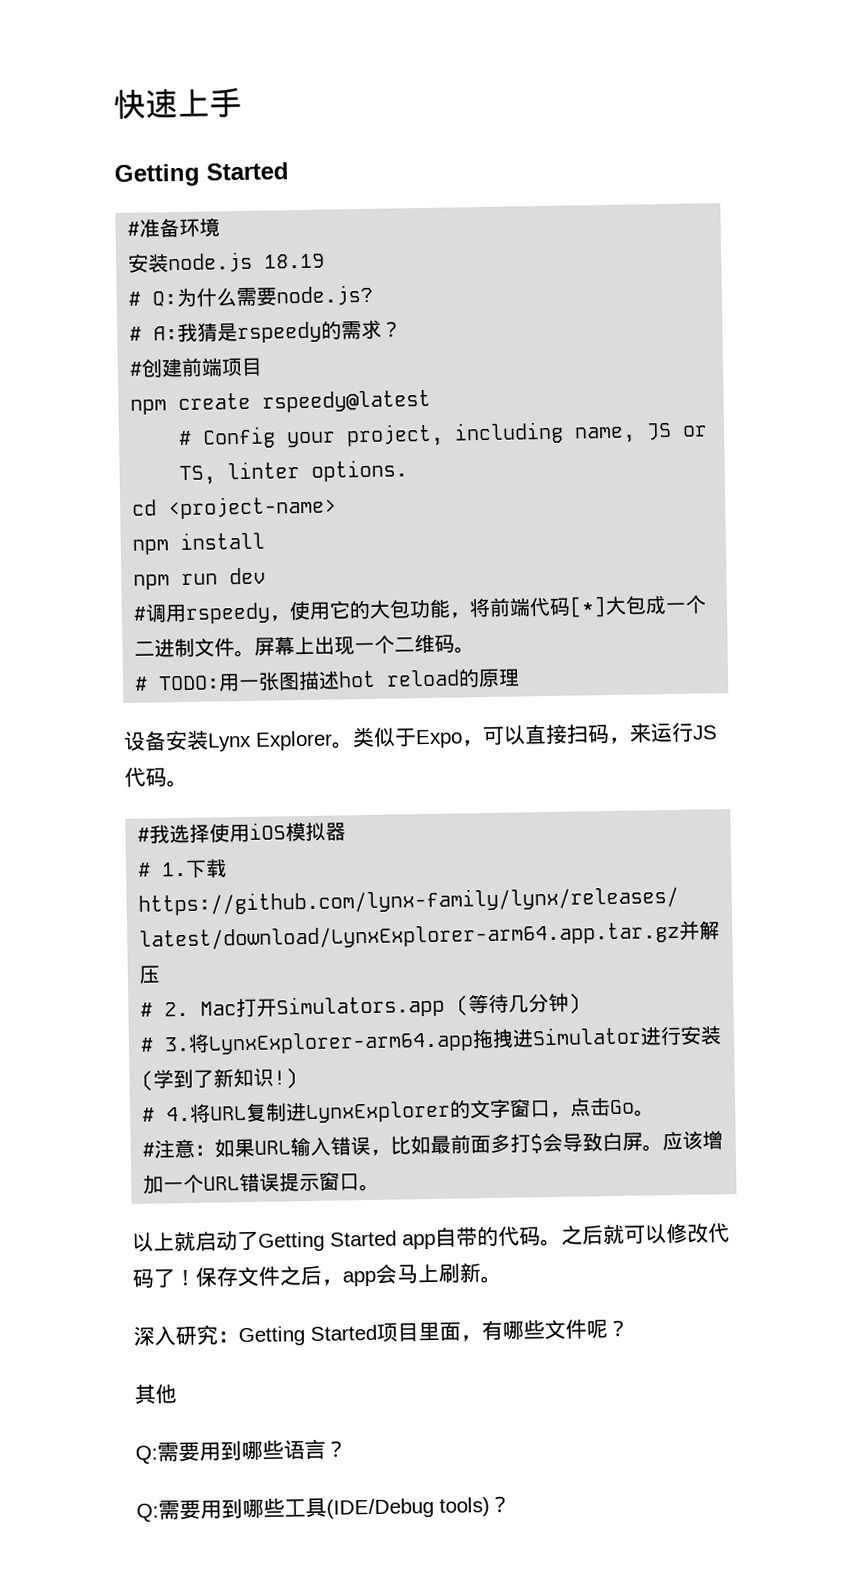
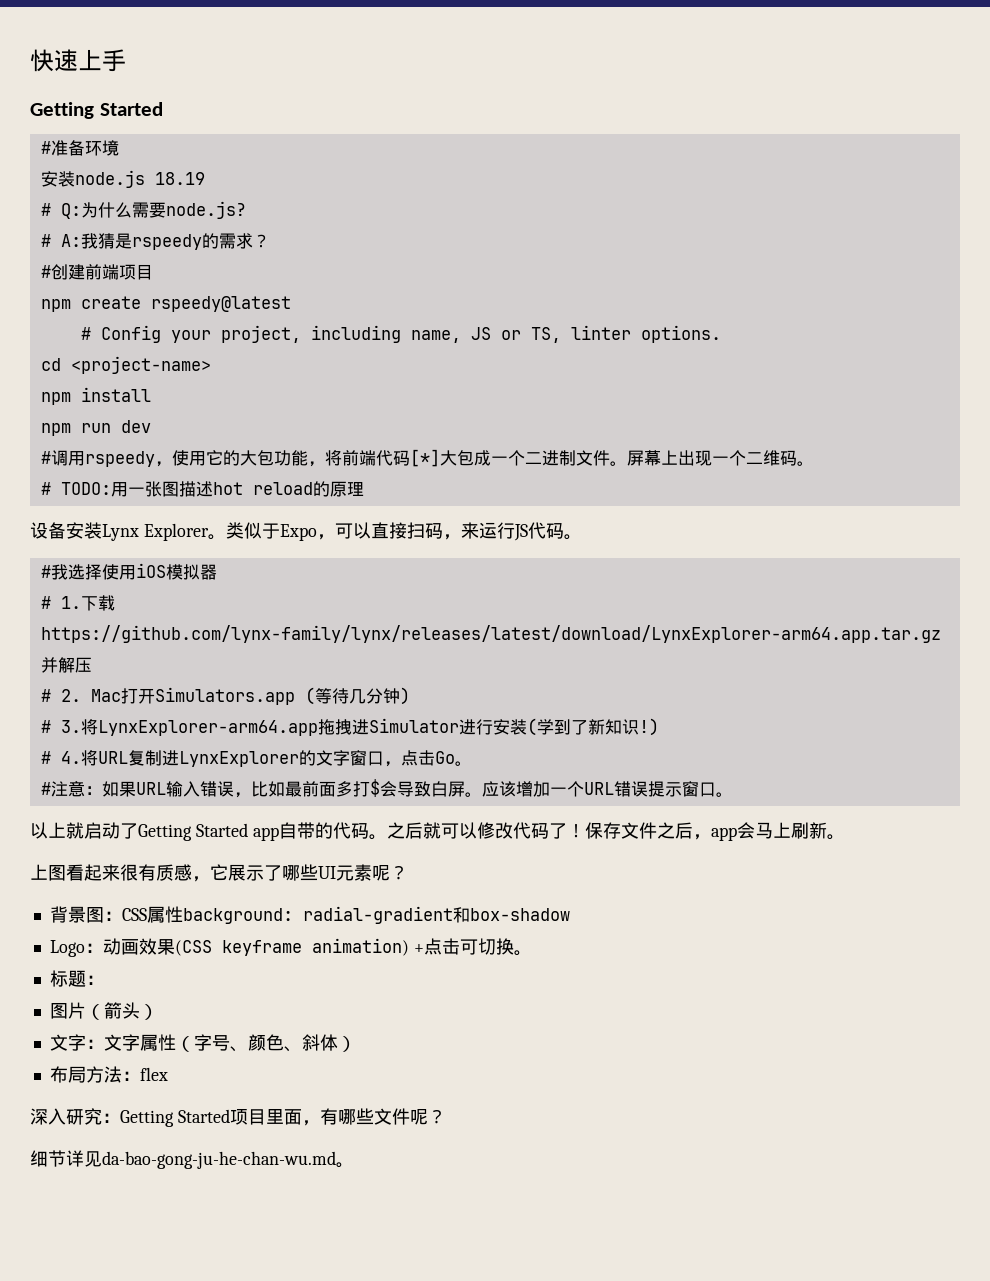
+ 上图看起来很有质感，它展示了哪些UI元素呢？
+ 背景图：CSS属性background: radial-gradient和box-shadow
+ Logo：动画效果(CSS keyframe animation) +点击可切换。
+ 标题：
+ 图片（箭头）
+ 文字：文字属性（字号、颜色、斜体）
+ 布局方法：flex
- 其他
- Q:需要用到哪些语言？
- Q:需要用到哪些工具(IDE/Debug tools)？
+ 细节详见da-bao-gong-ju-he-chan-wu.md。

